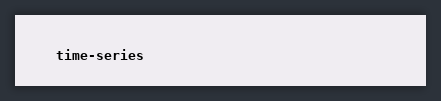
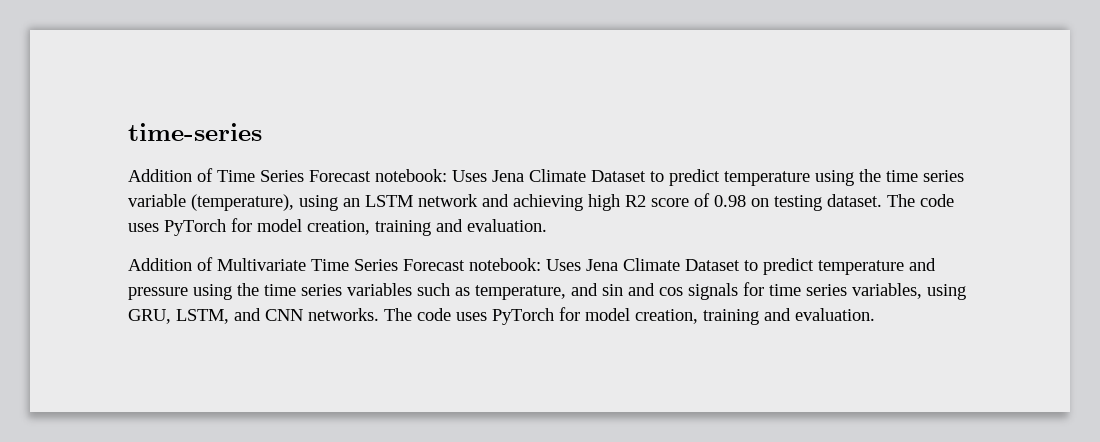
+ Addition of Time Series Forecast notebook: Uses Jena Climate Dataset to predict temperature using the time series variable (temperature), using an LSTM network and achieving high R2 score of 0.98 on testing dataset. The code uses PyTorch for model creation, training and evaluation.
+ Addition of Multivariate Time Series Forecast notebook: Uses Jena Climate Dataset to predict temperature and pressure using the time series variables such as temperature, and sin and cos signals for time series variables, using GRU, LSTM, and CNN networks. The code uses PyTorch for model creation, training and evaluation.

